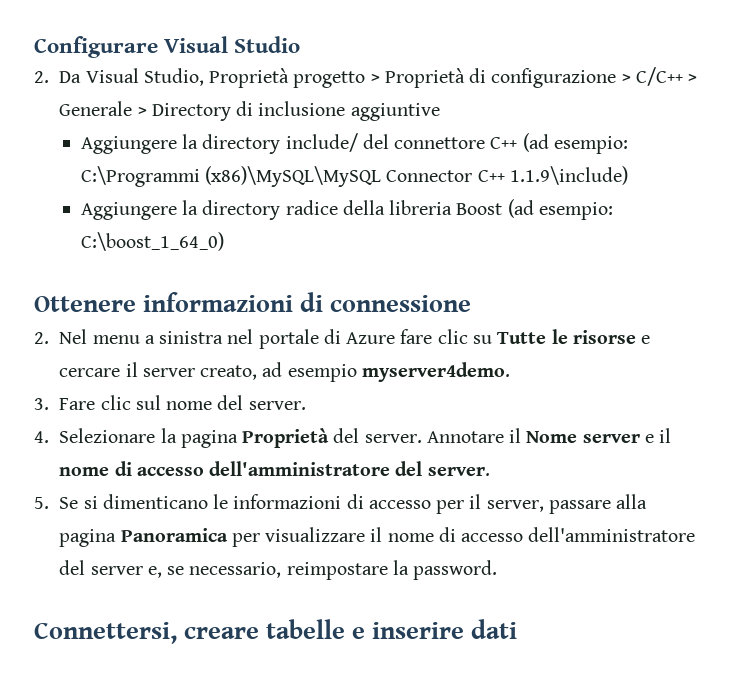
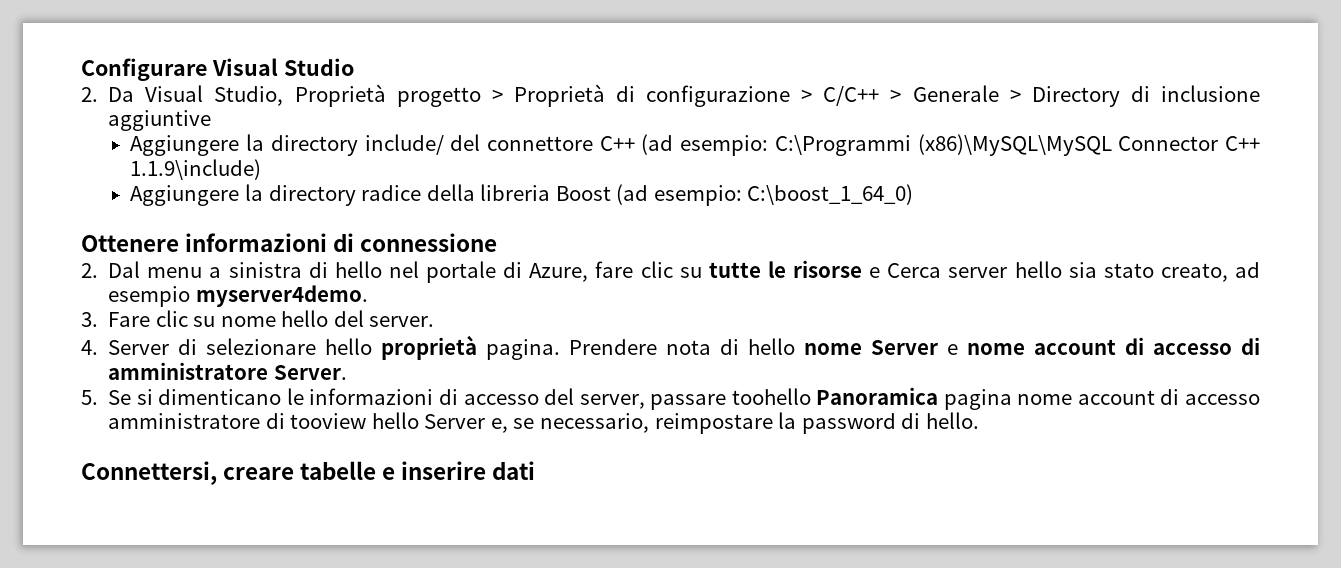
- 2. Nel menu a sinistra nel portale di Azure fare clic su Tutte le risorse e cercare il server creato, ad esempio myserver4demo.
+ 2. Dal menu a sinistra di hello nel portale di Azure, fare clic su tutte le risorse e Cerca server hello sia stato creato, ad esempio myserver4demo.
- 3. Fare clic sul nome del server.
+ 3. Fare clic su nome hello del server.
- 4. Selezionare la pagina Proprietà del server. Annotare il Nome server e il nome di accesso dell'amministratore del server.
+ 4. Server di selezionare hello proprietà pagina. Prendere nota di hello nome Server e nome account di accesso di amministratore Server.
- 5. Se si dimenticano le informazioni di accesso per il server, passare alla pagina Panoramica per visualizzare il nome di accesso dell'amministratore del server e, se necessario, reimpostare la password.
+ 5. Se si dimenticano le informazioni di accesso del server, passare toohello Panoramica pagina nome account di accesso amministratore di tooview hello Server e, se necessario, reimpostare la password di hello.

